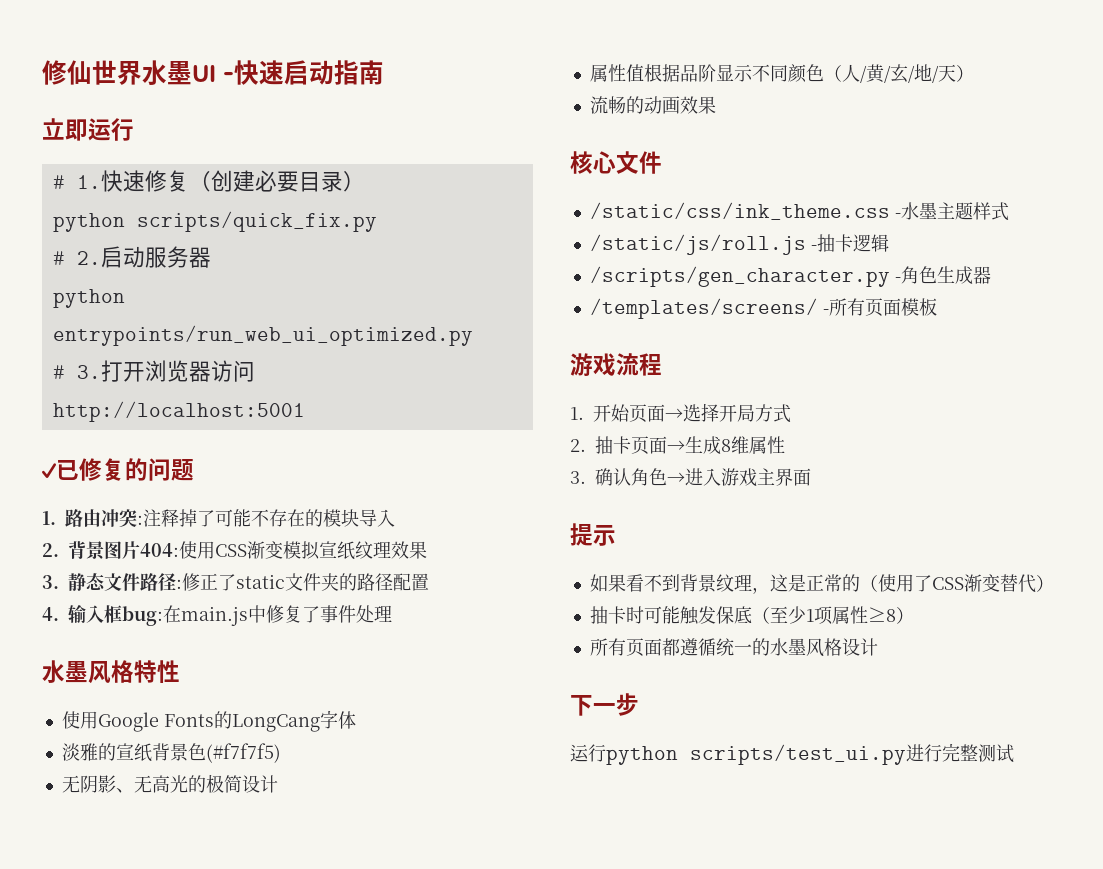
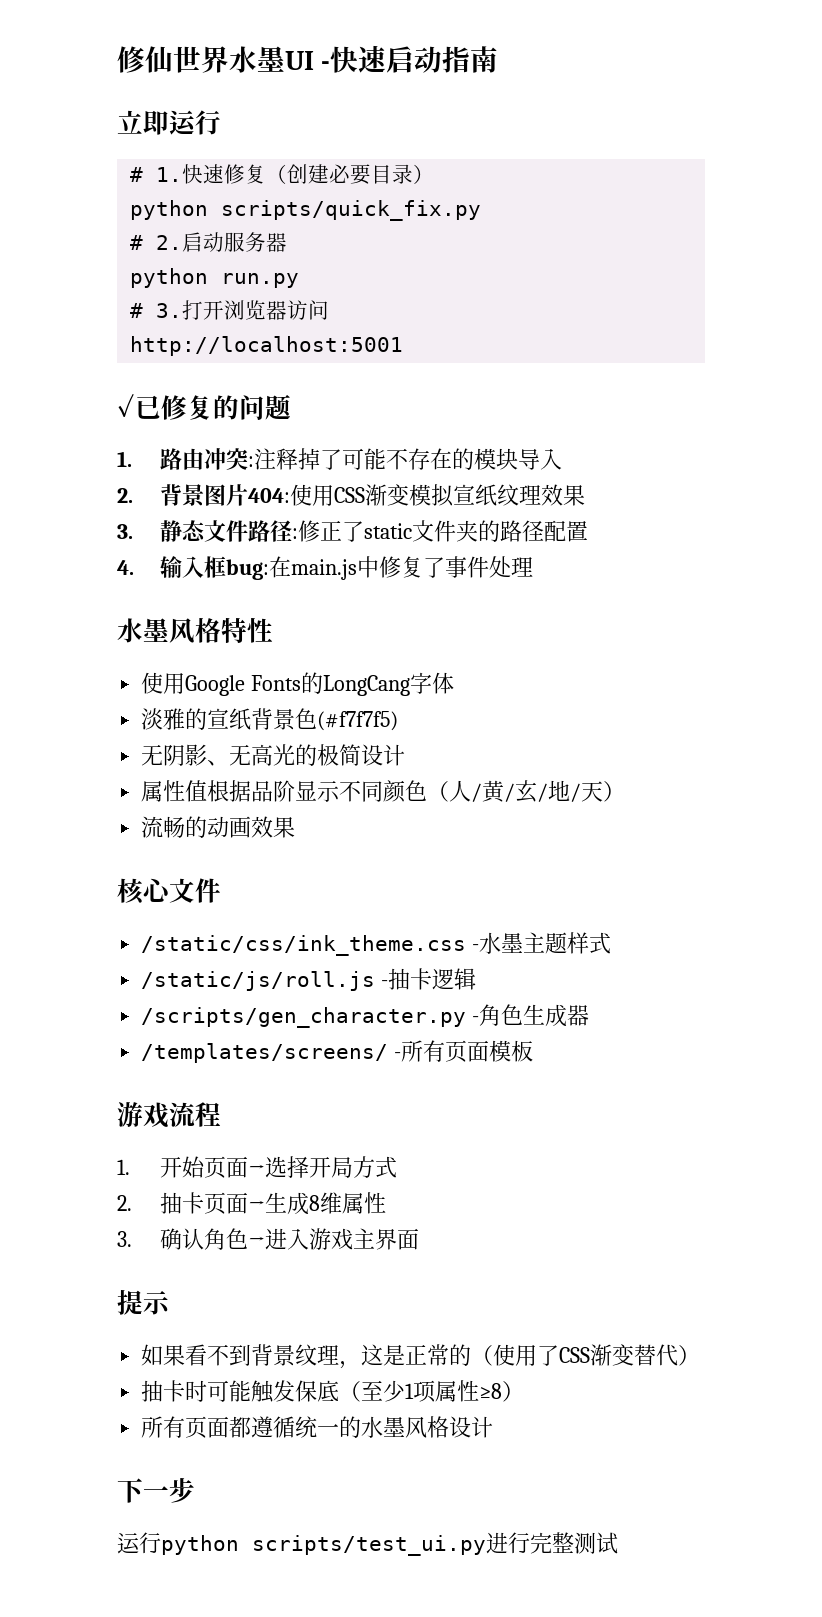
- python entrypoints/run_web_ui_optimized.py
+ python run.py

